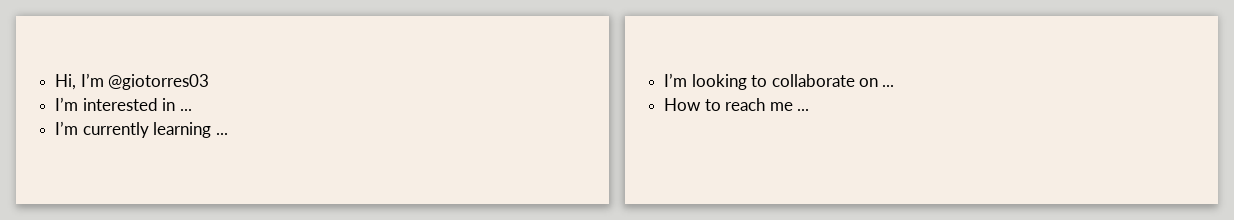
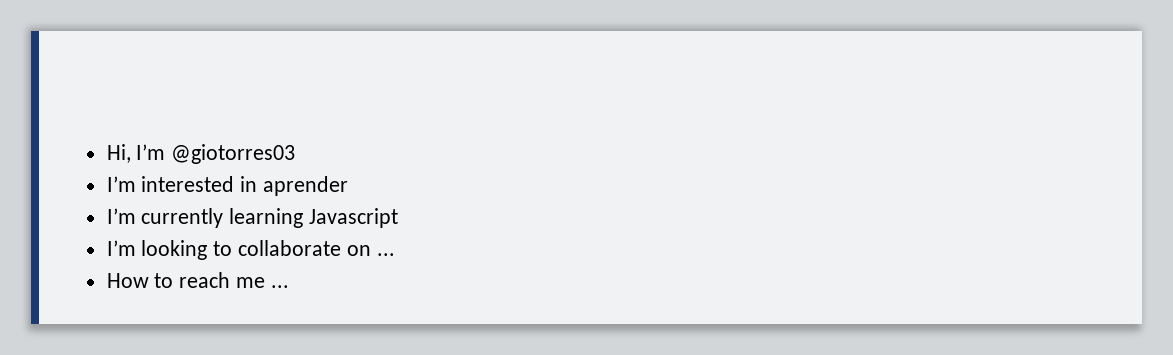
- I’m interested in ...
+ I’m interested in aprender
- I’m currently learning ...
+ I’m currently learning Javascript

